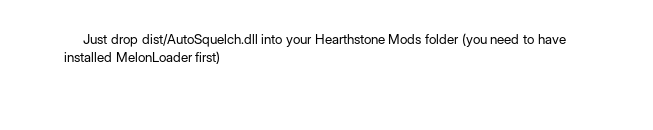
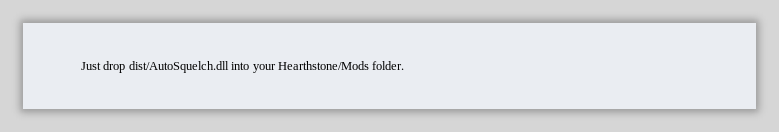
- Just drop dist/AutoSquelch.dll into your Hearthstone Mods folder (you need to have installed MelonLoader first)
+ Just drop dist/AutoSquelch.dll into your Hearthstone/Mods folder.

